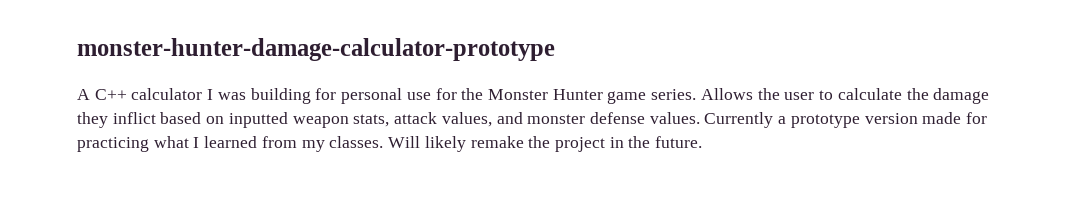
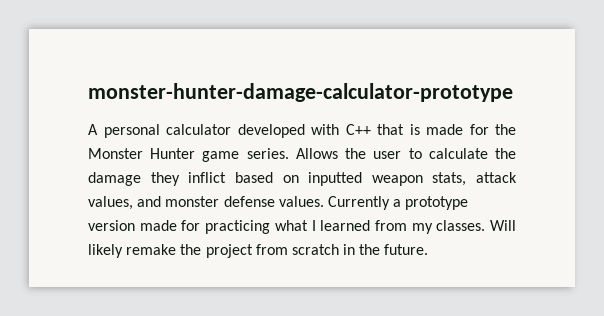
- A C++ calculator I was building for personal use for the Monster Hunter game series.
+ A personal calculator developed with C++ that is made for the Monster Hunter game series.
- Will likely remake the project in the future.
+ Will likely remake the project from scratch in the future.

